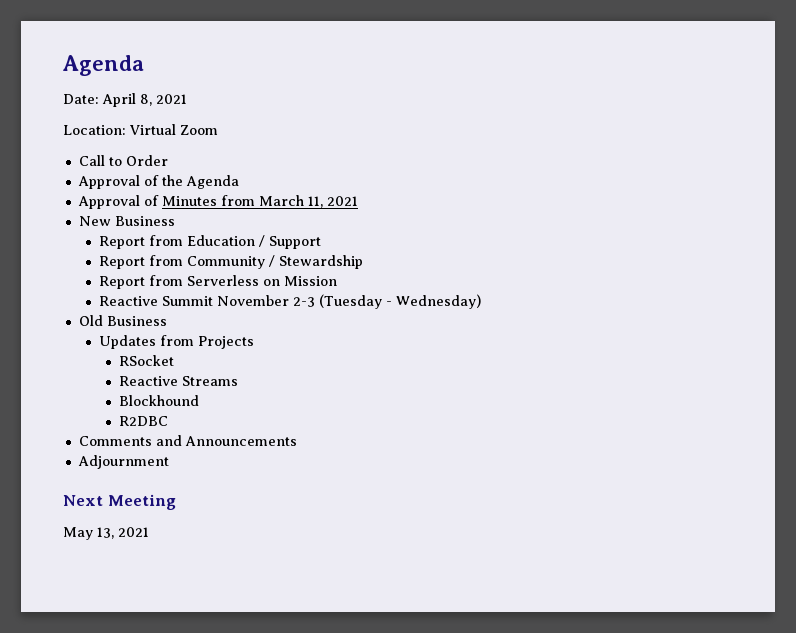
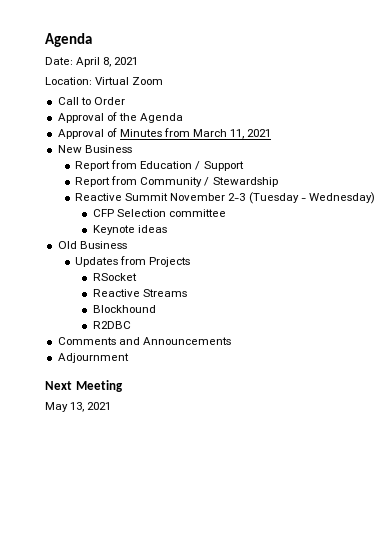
- Report from Serverless on Mission
+ CFP Selection committee
+ Keynote ideas

